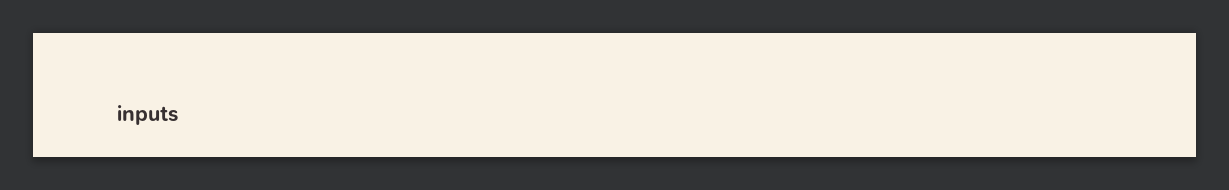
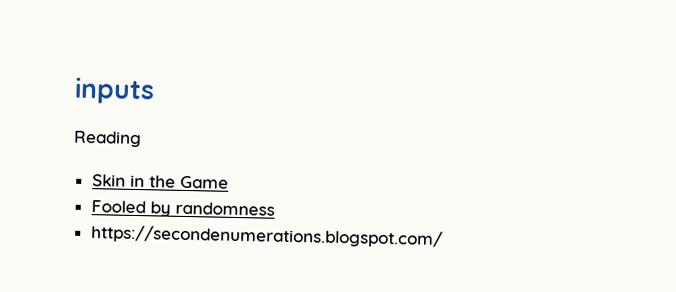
+ Reading
+ Skin in the Game
+ Fooled by randomness
+ https://secondenumerations.blogspot.com/

